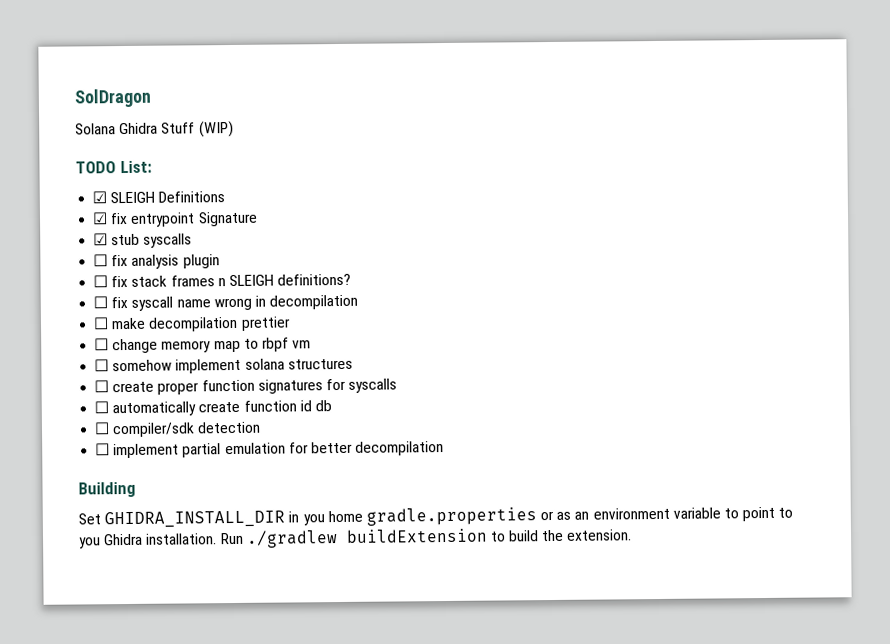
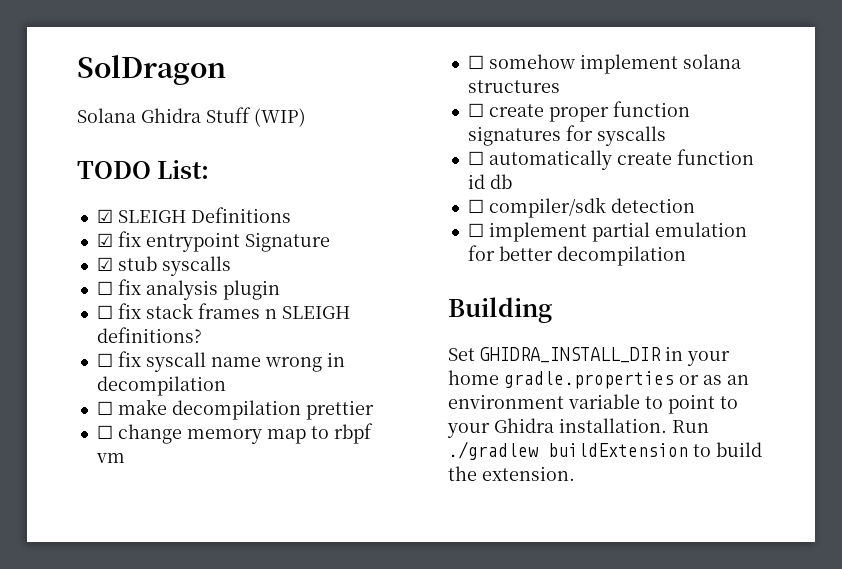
- Set GHIDRA_INSTALL_DIR in you home gradle.properties or as an environment variable to point to you Ghidra installation.
+ Set GHIDRA_INSTALL_DIR in your home gradle.properties or as an environment variable to point to your Ghidra installation.

